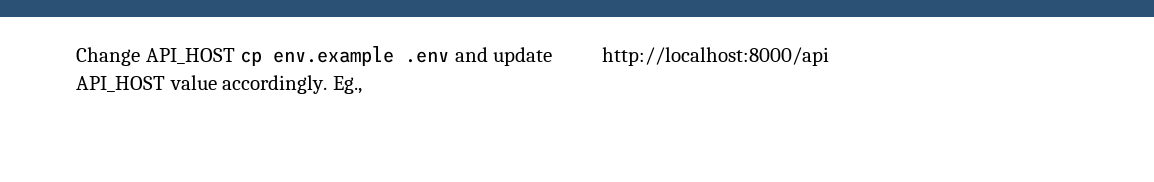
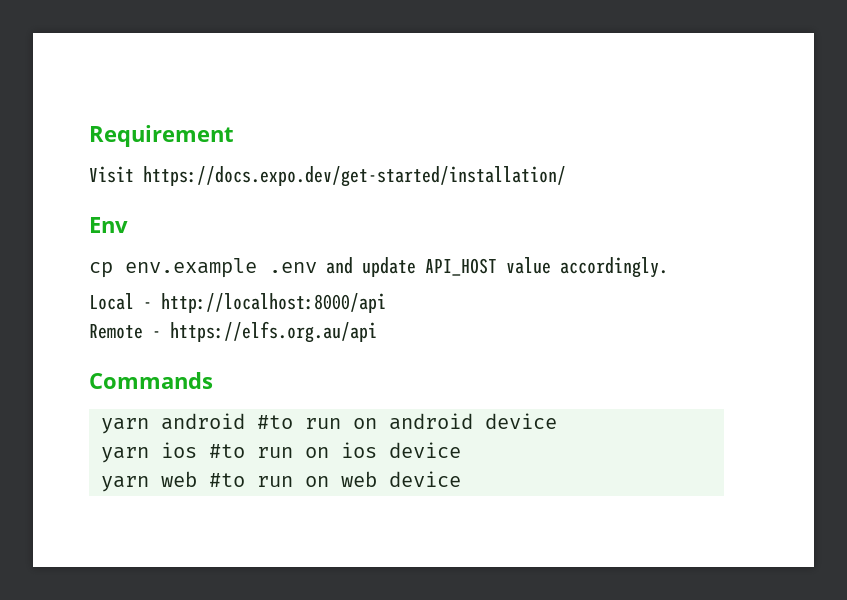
- Change API_HOST cp env.example .env and update API_HOST value accordingly. Eg., http://localhost:8000/api
+ Requirement
+ Visit https://docs.expo.dev/get-started/installation/
+ Env
+ cp env.example .env and update API_HOST value accordingly.
+ Local - http://localhost:8000/api
+ Remote - https://elfs.org.au/api
+ Commands
+ yarn android #to run on android device
+ yarn ios #to run on ios device
+ yarn web #to run on web device

